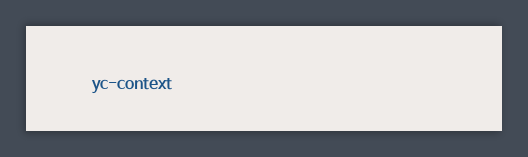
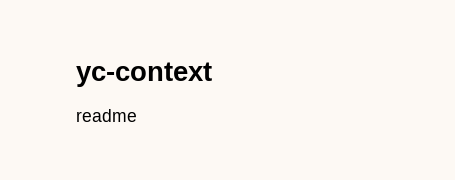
+ readme

